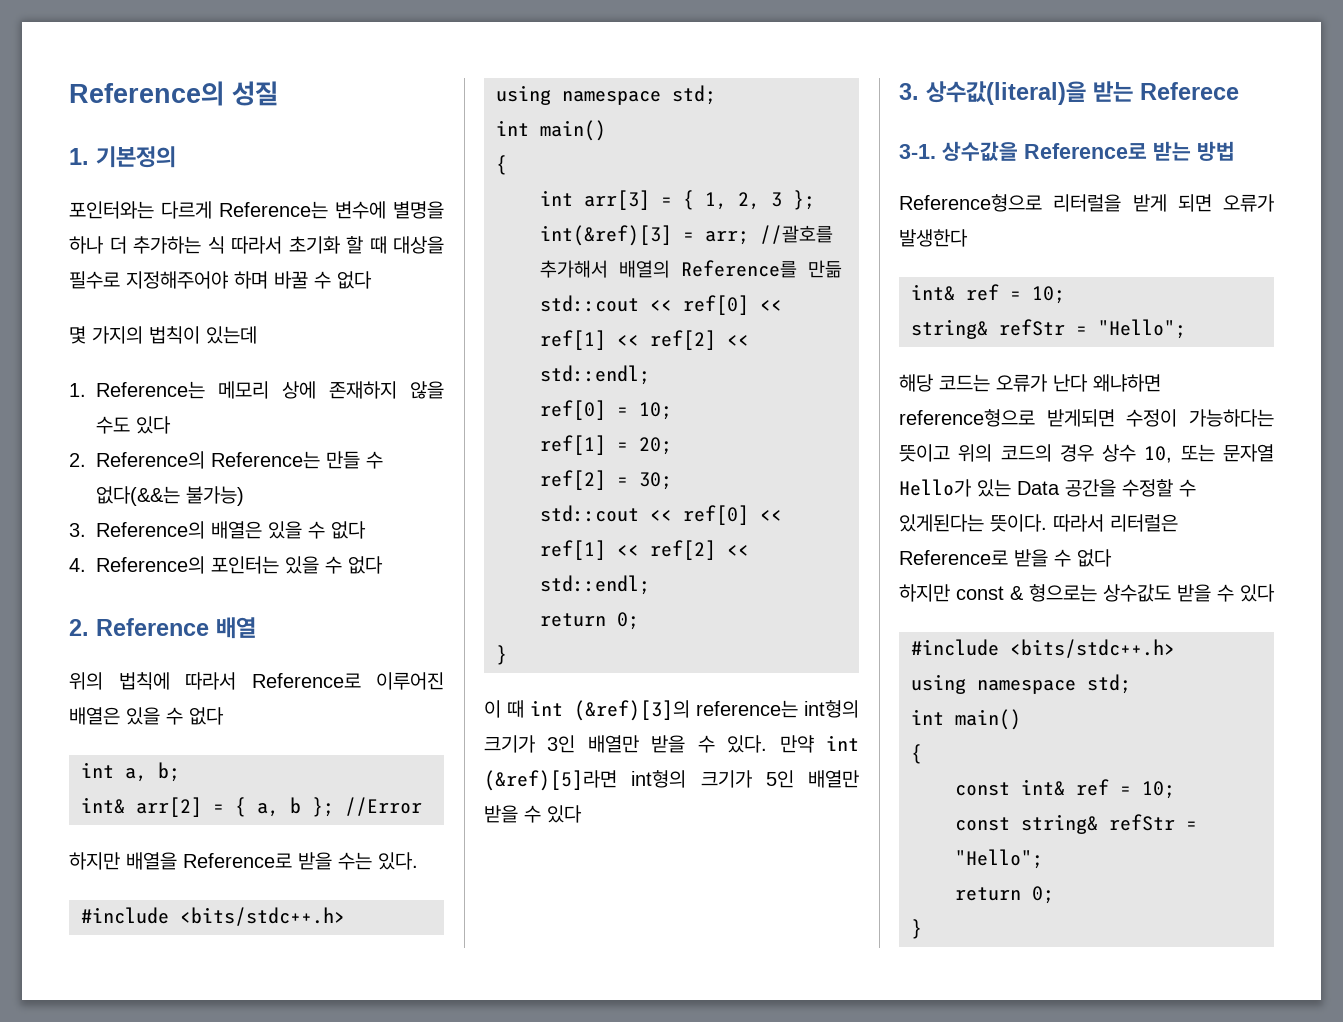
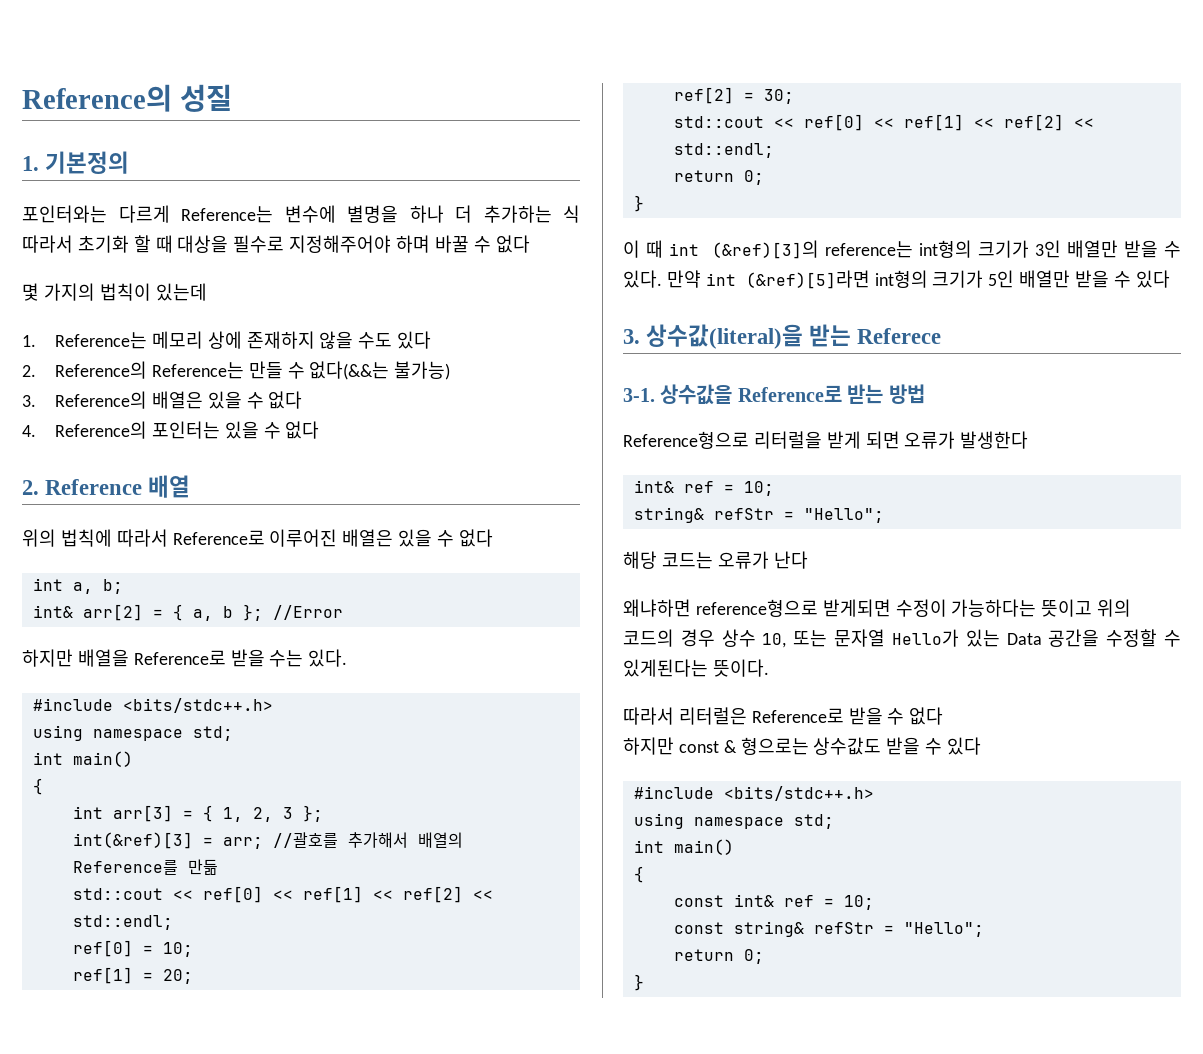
- 해당 코드는 오류가 난다 왜냐하면 reference형으로 받게되면 수정이 가능하다는 뜻이고 위의 코드의 경우 상수 10, 또는 문자열 Hello가 있는 Data 공간을 수정할 수 있게된다는 뜻이다. 따라서 리터럴은 Reference로 받을 수 없다
+ 해당 코드는 오류가 난다
+ 왜냐하면 reference형으로 받게되면 수정이 가능하다는 뜻이고 위의 코드의 경우 상수 10, 또는 문자열 Hello가 있는 Data 공간을 수정할 수 있게된다는 뜻이다.
+ 따라서 리터럴은 Reference로 받을 수 없다

